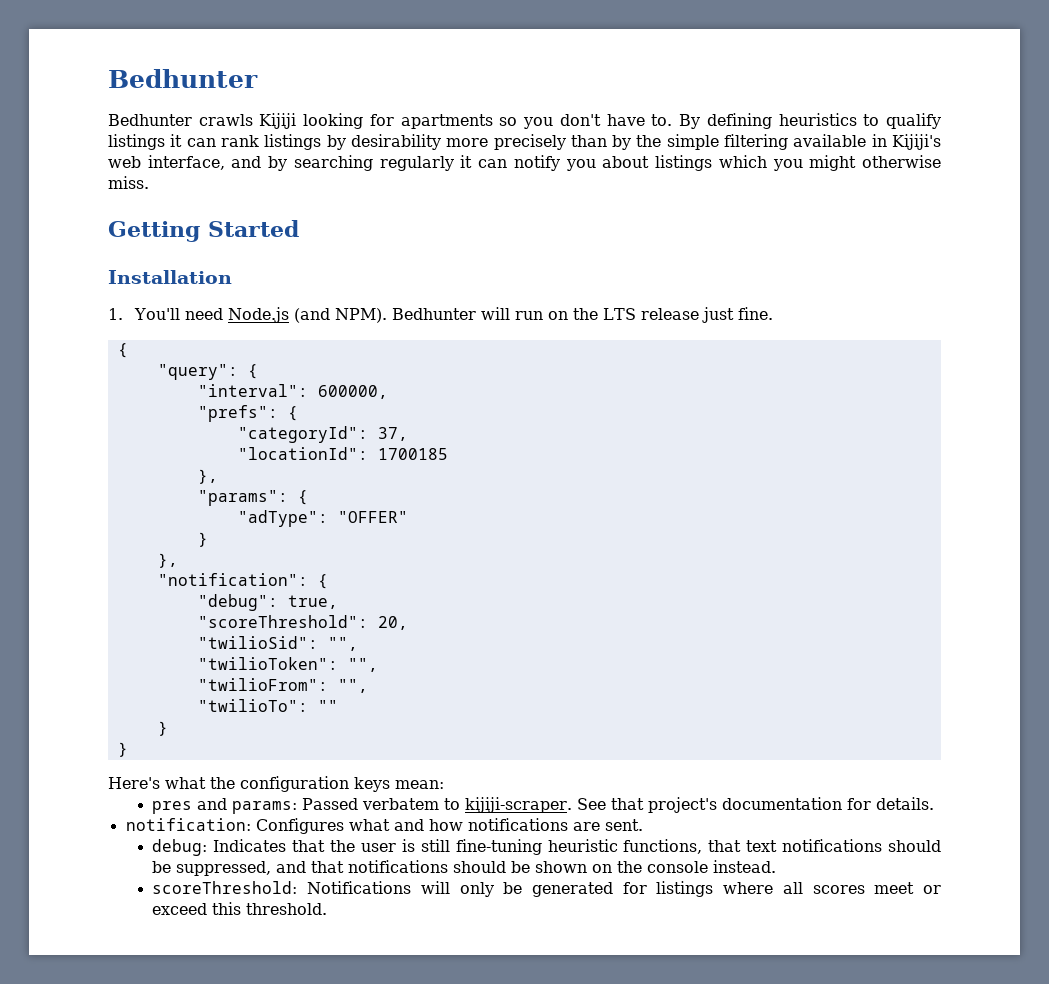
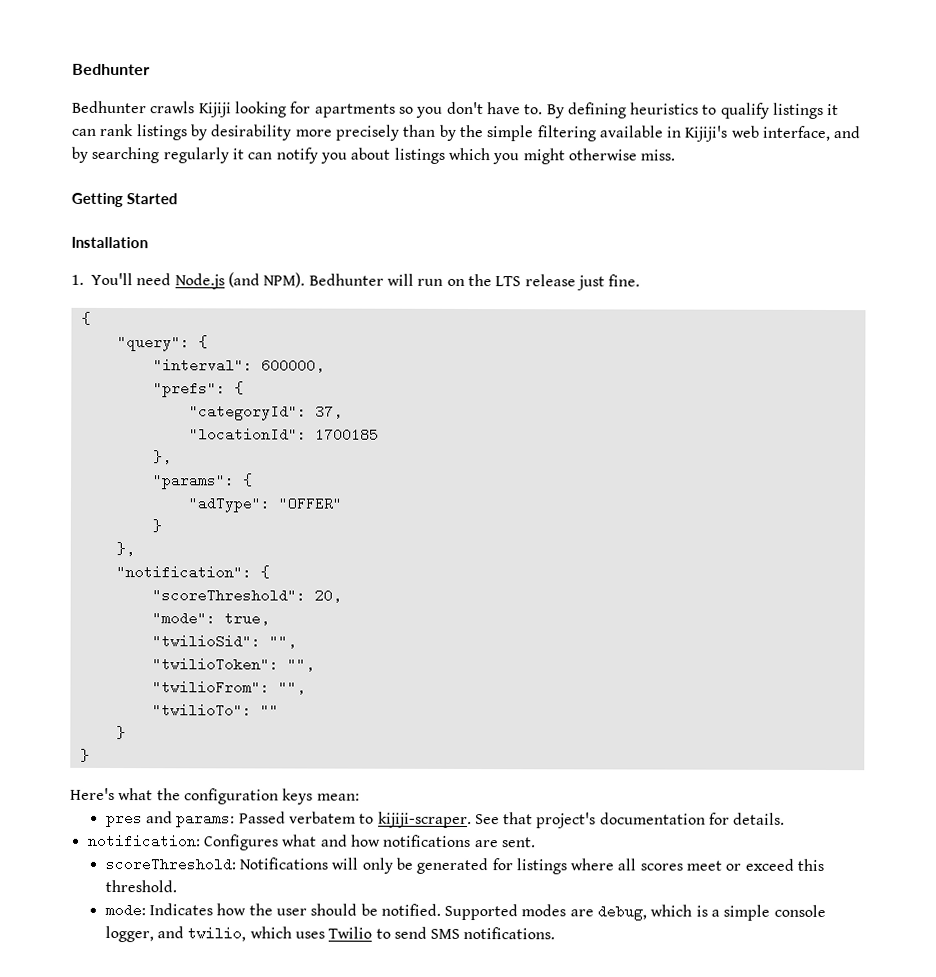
- "debug": true,
+ "mode": true,
- debug: Indicates that the user is still fine-tuning heuristic functions, that text notifications should be suppressed, and that notifications should be shown on the console instead.
+ mode: Indicates how the user should be notified. Supported modes are debug, which is a simple console logger, and twilio, which uses Twilio to send SMS notifications.

